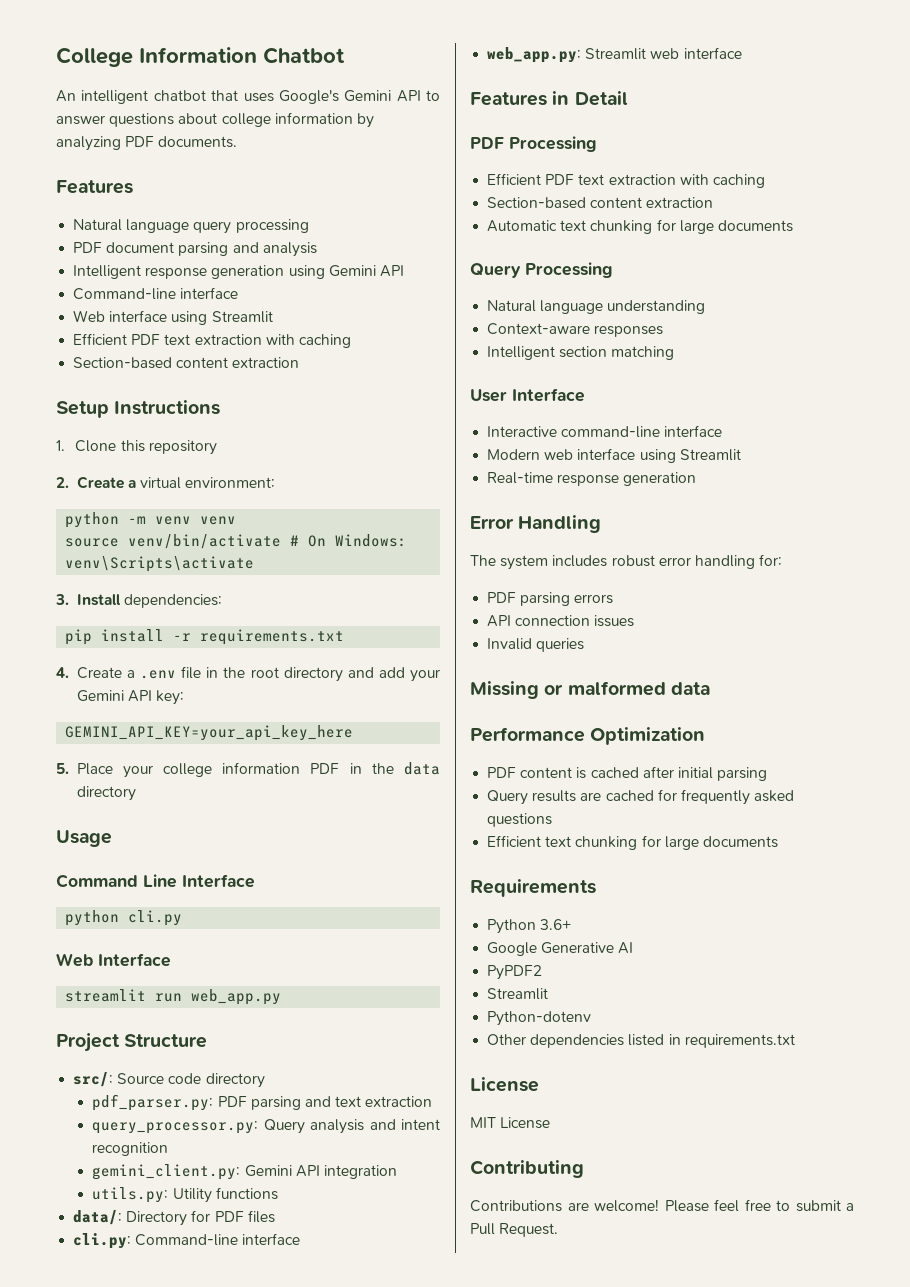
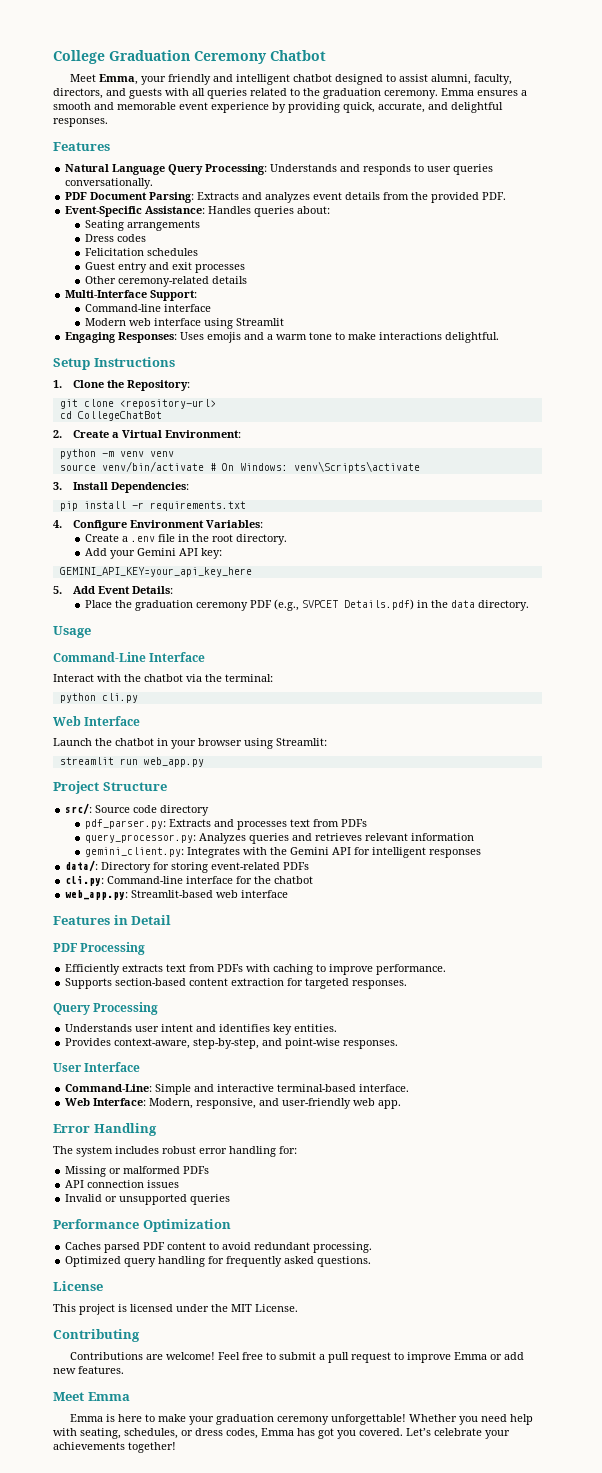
- College Information Chatbot
+ College Graduation Ceremony Chatbot
- An intelligent chatbot that uses Google's Gemini API to answer questions about college information by analyzing PDF documents.
+ Meet Emma, your friendly and intelligent chatbot designed to assist alumni, faculty, directors, and guests with all queries related to the graduation ceremony. Emma ensures a smooth and memorable event experience by providing quick, accurate, and delightful responses.
  Features
- Natural language query processing
- PDF document parsing and analysis
- Intelligent response generation using Gemini API
+ Natural Language Query Processing: Understands and responds to user queries conversationally.
+ PDF Document Parsing: Extracts and analyzes event details from the provided PDF.
+ Event-Specific Assistance: Handles queries about:
+ Seating arrangements
+ Dress codes
+ Felicitation schedules
+ Guest entry and exit processes
+ Other ceremony-related details
+ Multi-Interface Support:
  Command-line interface
- Web interface using Streamlit
- Efficient PDF text extraction with caching
- Section-based content extraction
+ Modern web interface using Streamlit
+ Engaging Responses: Uses emojis and a warm tone to make interactions delightful.
  Setup Instructions
- 1. Clone this repository
+ 1. Clone the Repository:
+ git clone <repository-url>
+ cd CollegeChatBot
- 2. Create a virtual environment:
+ 2. Create a Virtual Environment:
- 3. Install dependencies:
+ 3. Install Dependencies:
- 4. Create a .env file in the root directory and add your Gemini API key:
+ 4. Configure Environment Variables:
+ Create a .env file in the root directory.
+ Add your Gemini API key:
- 5. Place your college information PDF in the data directory
+ 5. Add Event Details:
+ Place the graduation ceremony PDF (e.g., SVPCET Details.pdf) in the data directory.
- Command Line Interface
+ Command-Line Interface
+ Interact with the chatbot via the terminal:
  python cli.py
  Web Interface
+ Launch the chatbot in your browser using Streamlit:
- pdf_parser.py: PDF parsing and text extraction
- query_processor.py: Query analysis and intent recognition
- gemini_client.py: Gemini API integration
- utils.py: Utility functions
+ pdf_parser.py: Extracts and processes text from PDFs
+ query_processor.py: Analyzes queries and retrieves relevant information
+ gemini_client.py: Integrates with the Gemini API for intelligent responses
- data/: Directory for PDF files
+ data/: Directory for storing event-related PDFs
- cli.py: Command-line interface
+ cli.py: Command-line interface for the chatbot
- web_app.py: Streamlit web interface
+ web_app.py: Streamlit-based web interface
  PDF Processing
- Efficient PDF text extraction with caching
- Section-based content extraction
- Automatic text chunking for large documents
+ Efficiently extracts text from PDFs with caching to improve performance.
+ Supports section-based content extraction for targeted responses.
  Query Processing
- Natural language understanding
- Context-aware responses
- Intelligent section matching
+ Understands user intent and identifies key entities.
+ Provides context-aware, step-by-step, and point-wise responses.
  User Interface
- Interactive command-line interface
- Modern web interface using Streamlit
- Real-time response generation
+ Command-Line: Simple and interactive terminal-based interface.
+ Web Interface: Modern, responsive, and user-friendly web app.
- PDF parsing errors
+ Missing or malformed PDFs
- Invalid queries
+ Invalid or unsupported queries
- Missing or malformed data
  Performance Optimization
- PDF content is cached after initial parsing
- Query results are cached for frequently asked questions
- Efficient text chunking for large documents
- Requirements
- Python 3.6+
- Google Generative AI
- PyPDF2
- Streamlit
- Python-dotenv
- Other dependencies listed in requirements.txt
+ Caches parsed PDF content to avoid redundant processing.
+ Optimized query handling for frequently asked questions.
  License
- MIT License
+ This project is licensed under the MIT License.
- Please feel free to submit a Pull Request.
+ Feel free to submit a pull request to improve Emma or add new features.
+ Meet Emma
+ Emma is here to make your graduation ceremony unforgettable! Whether you need help with seating, schedules, or dress codes, Emma has got you covered. Let’s celebrate your achievements together!

